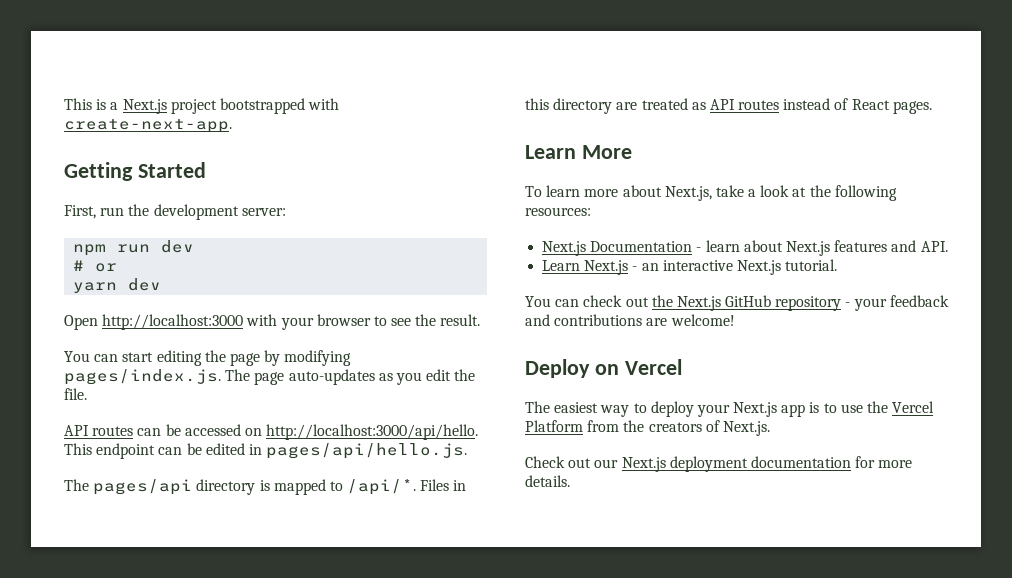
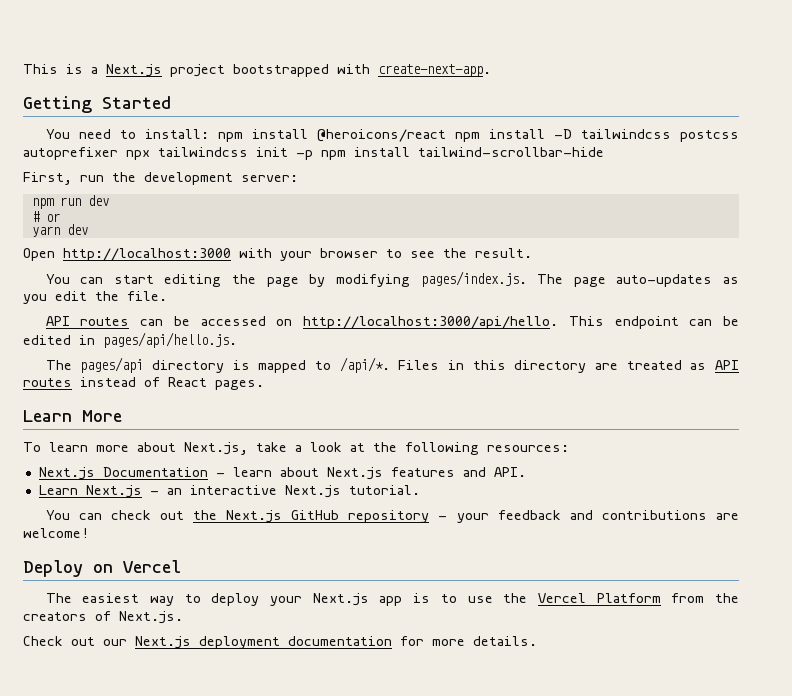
+ You need to install: npm install @heroicons/react npm install -D tailwindcss postcss autoprefixer npx tailwindcss init -p npm install tailwind-scrollbar-hide

